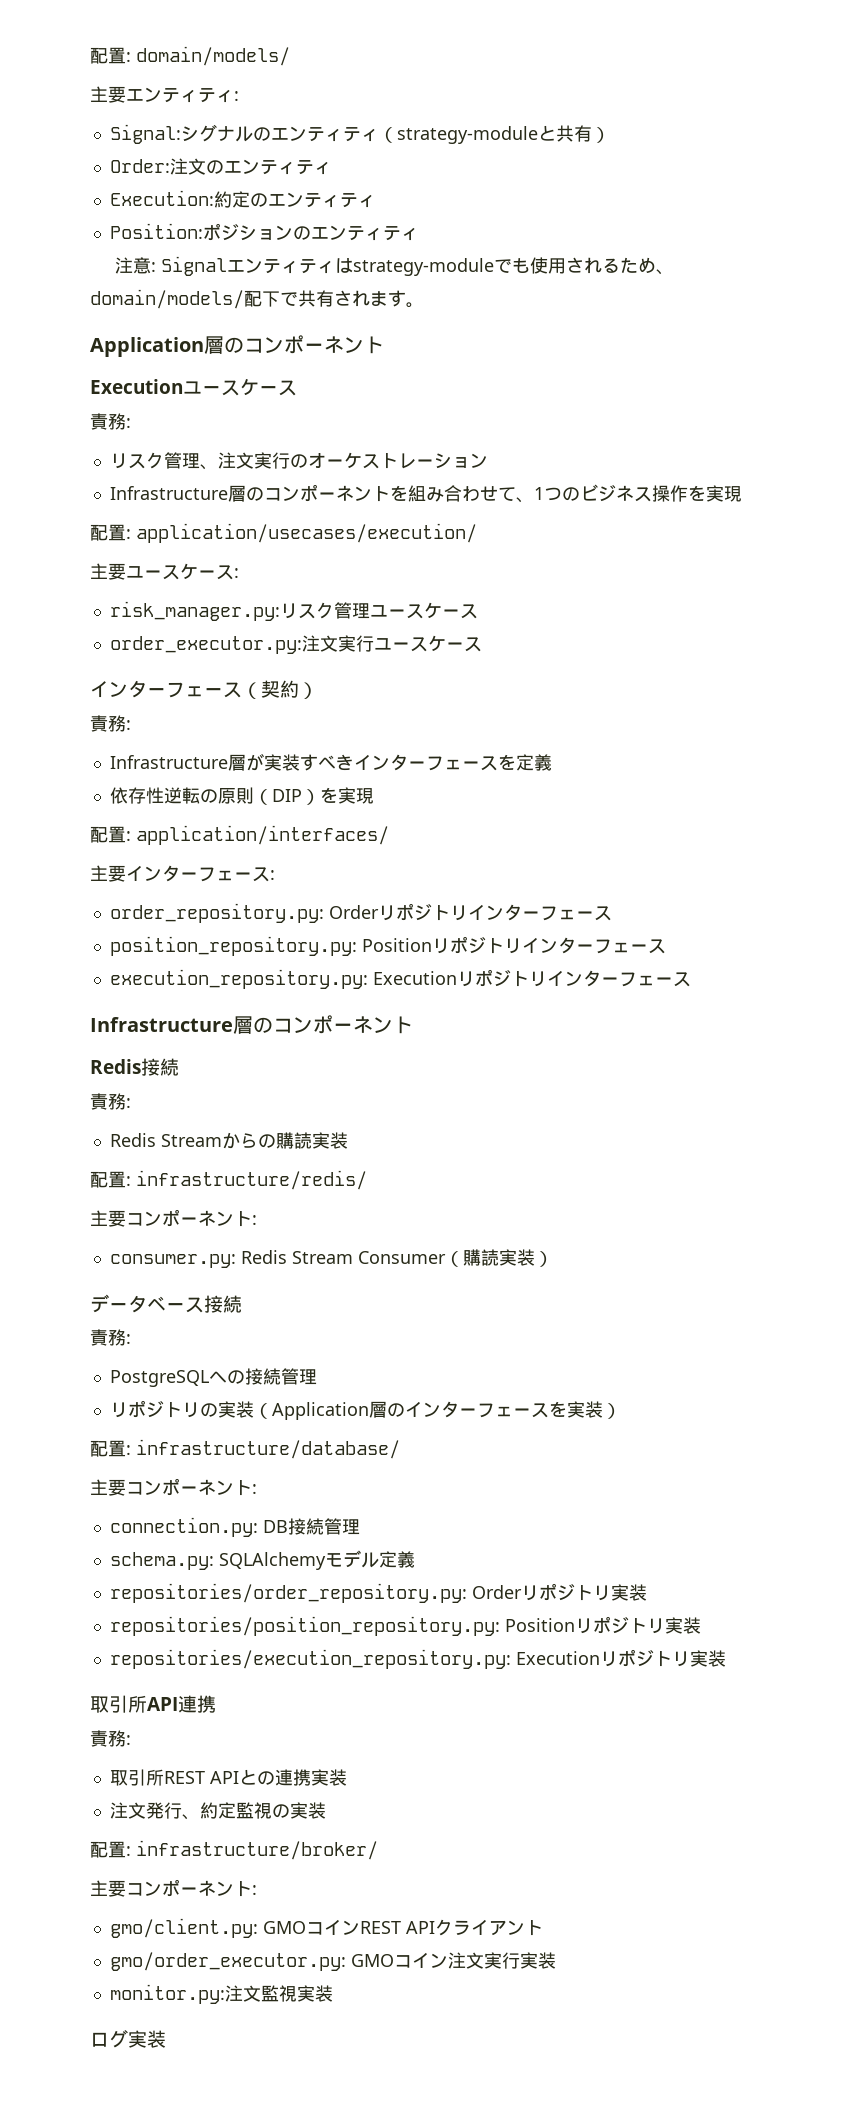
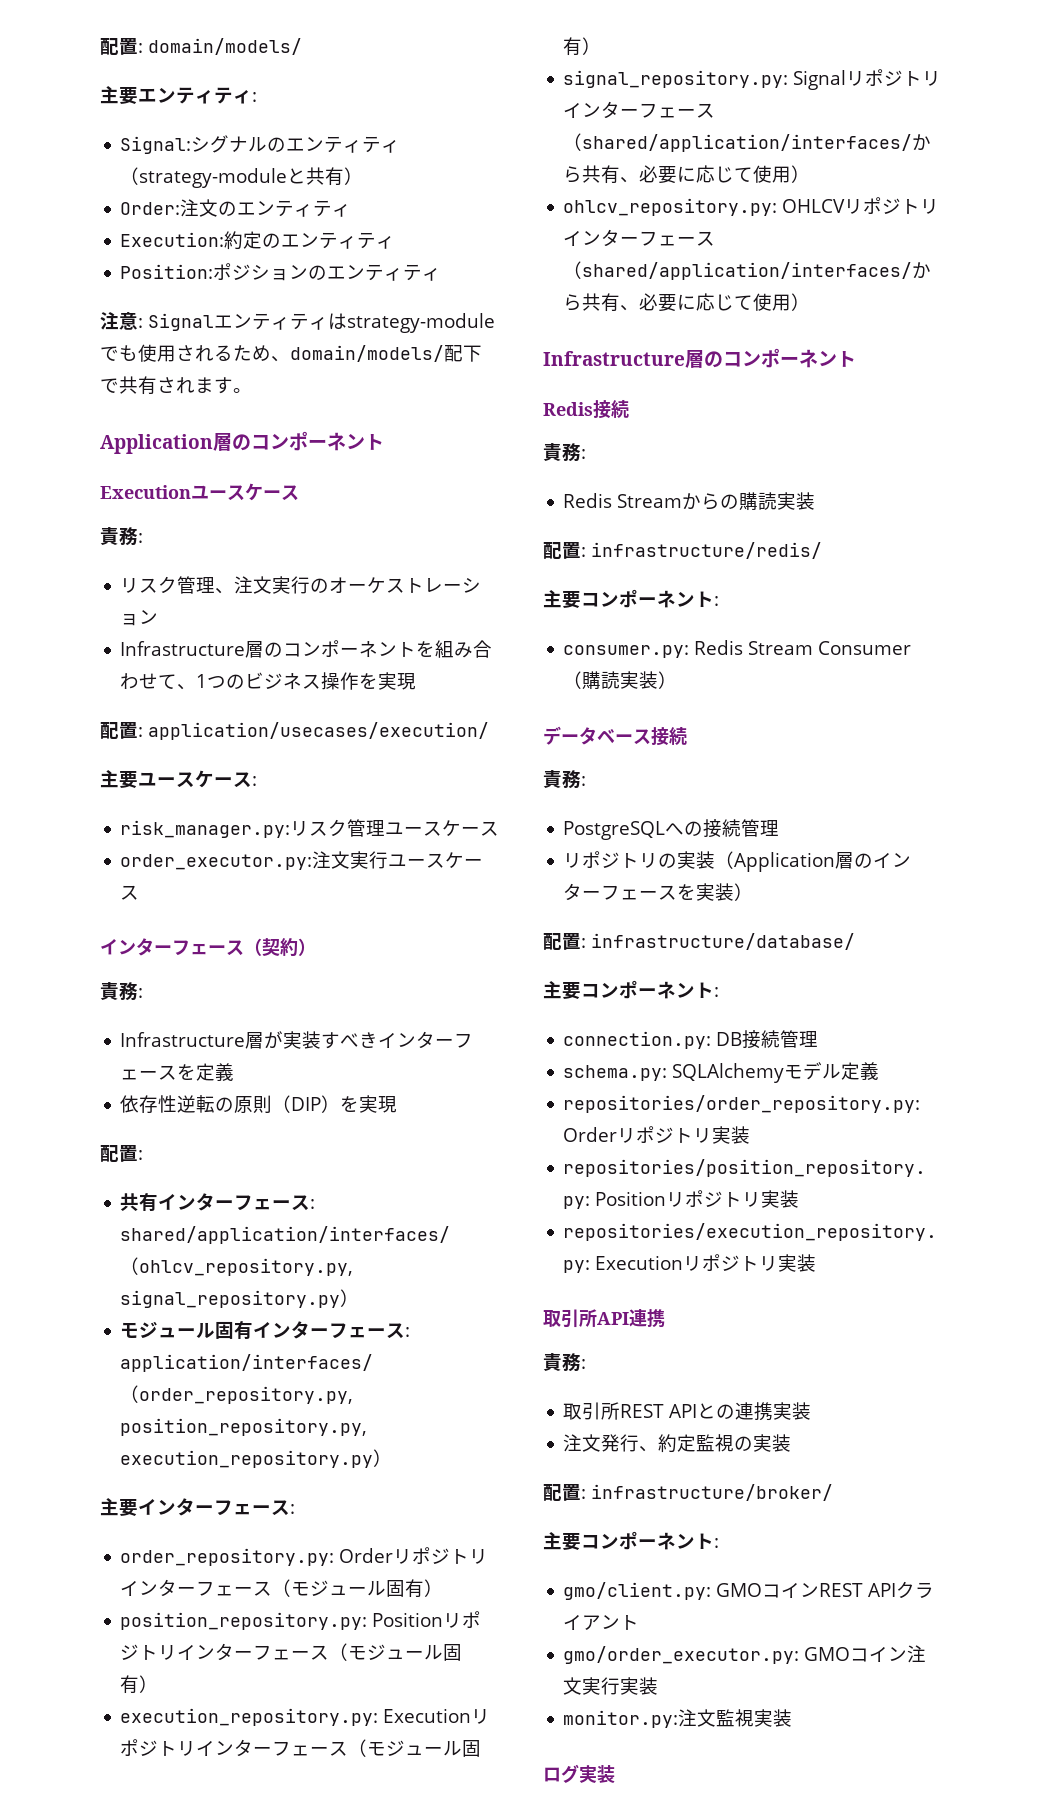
  依存性逆転の原則（DIP）を実現
- 配置: application/interfaces/
+ 配置:
+ 共有インターフェース: shared/application/interfaces/（ohlcv_repository.py, signal_repository.py）
+ モジュール固有インターフェース: application/interfaces/（order_repository.py, position_repository.py, execution_repository.py）
- order_repository.py: Orderリポジトリインターフェース
+ order_repository.py: Orderリポジトリインターフェース（モジュール固有）
- position_repository.py: Positionリポジトリインターフェース
+ position_repository.py: Positionリポジトリインターフェース（モジュール固有）
- execution_repository.py: Executionリポジトリインターフェース
+ execution_repository.py: Executionリポジトリインターフェース（モジュール固有）
+ signal_repository.py: Signalリポジトリインターフェース（shared/application/interfaces/から共有、必要に応じて使用）
+ ohlcv_repository.py: OHLCVリポジトリインターフェース（shared/application/interfaces/から共有、必要に応じて使用）

